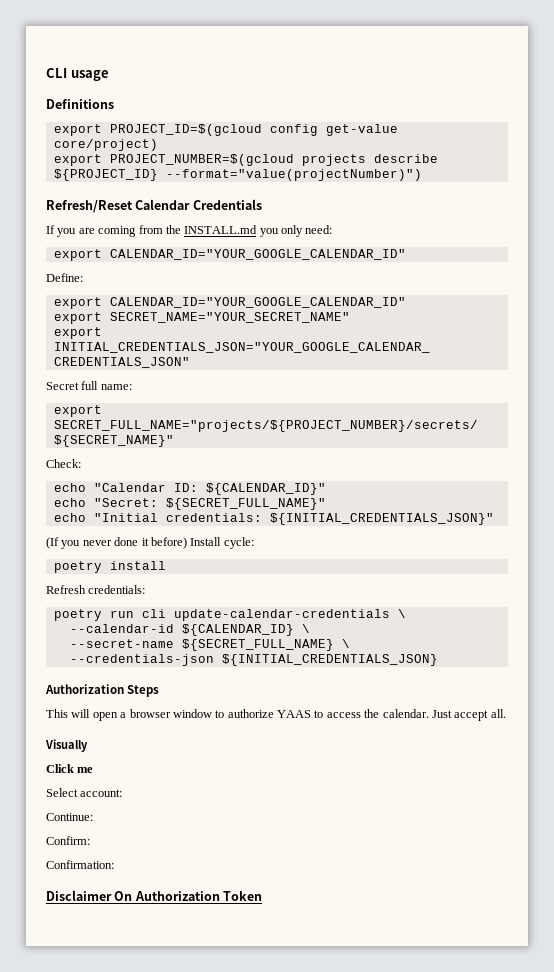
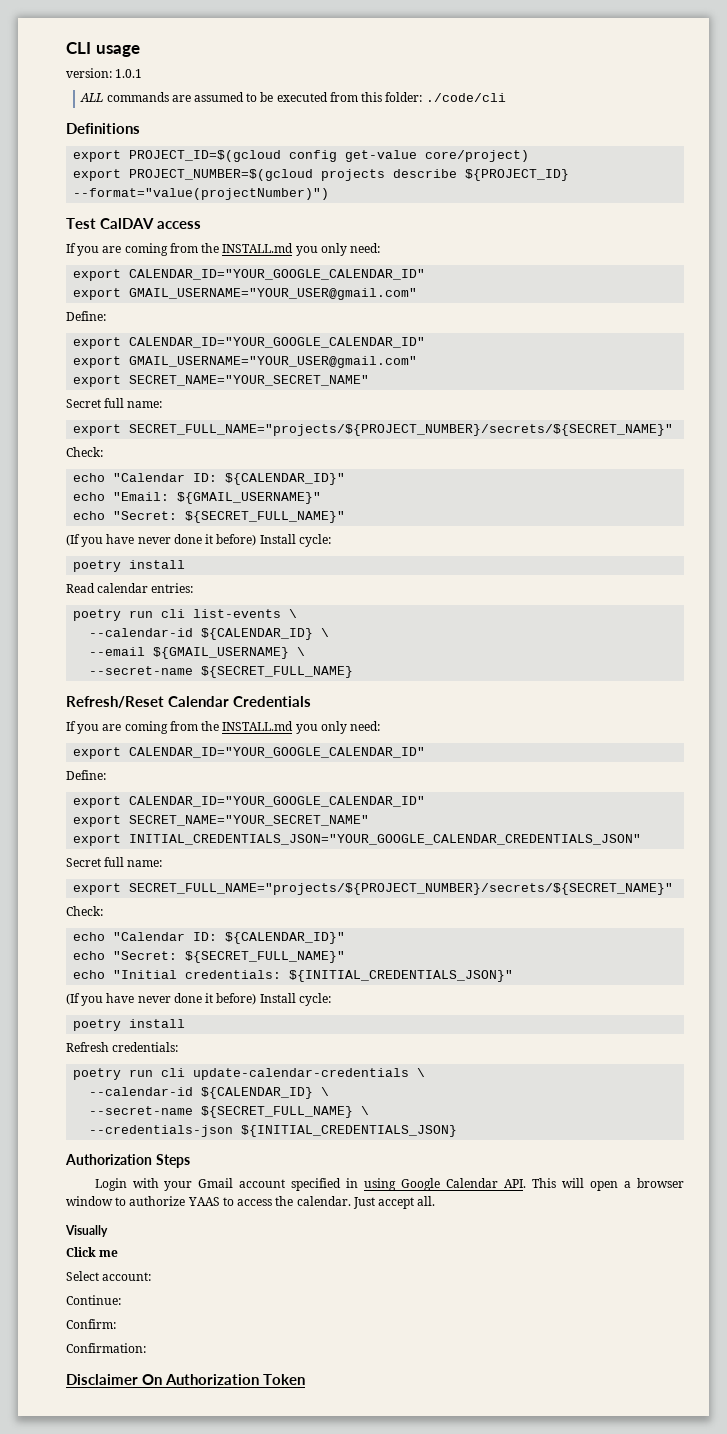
+ version: 1.0.1
+ ALL commands are assumed to be executed from this folder: ./code/cli
+ Test CalDAV access
+ If you are coming from the INSTALL.md you only need:
+ export CALENDAR_ID="YOUR_GOOGLE_CALENDAR_ID"
+ export GMAIL_USERNAME="YOUR_USER@gmail.com"
+ Define:
+ export CALENDAR_ID="YOUR_GOOGLE_CALENDAR_ID"
+ export GMAIL_USERNAME="YOUR_USER@gmail.com"
+ export SECRET_NAME="YOUR_SECRET_NAME"
+ Secret full name:
+ export SECRET_FULL_NAME="projects/${PROJECT_NUMBER}/secrets/${SECRET_NAME}"
+ Check:
+ echo "Calendar ID: ${CALENDAR_ID}"
+ echo "Email: ${GMAIL_USERNAME}"
+ echo "Secret: ${SECRET_FULL_NAME}"
+ (If you have never done it before) Install cycle:
+ poetry install
+ Read calendar entries:
+ poetry run cli list-events \
+ --calendar-id ${CALENDAR_ID} \
+ --email ${GMAIL_USERNAME} \
+ --secret-name ${SECRET_FULL_NAME}
  echo "Initial credentials: ${INITIAL_CREDENTIALS_JSON}"
- (If you never done it before) Install cycle:
+ (If you have never done it before) Install cycle:
- This will open a browser window to authorize YAAS to access the calendar.
+ Login with your Gmail account specified in using Google Calendar API. This will open a browser window to authorize YAAS to access the calendar.

